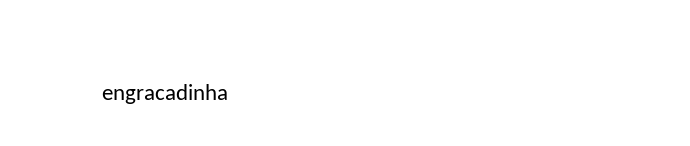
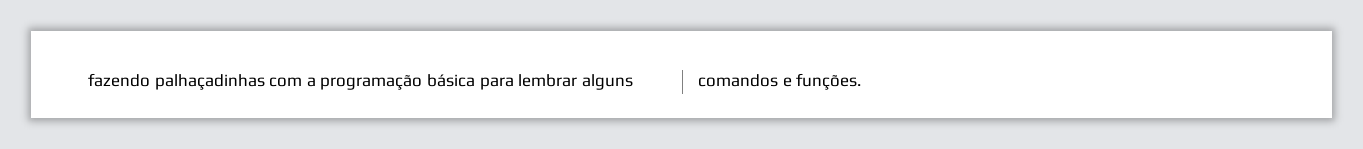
- engracadinha
+ fazendo palhaçadinhas com a programação básica para lembrar alguns comandos e funções.

